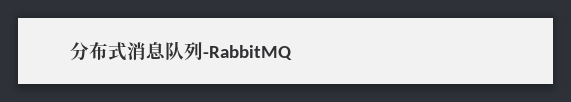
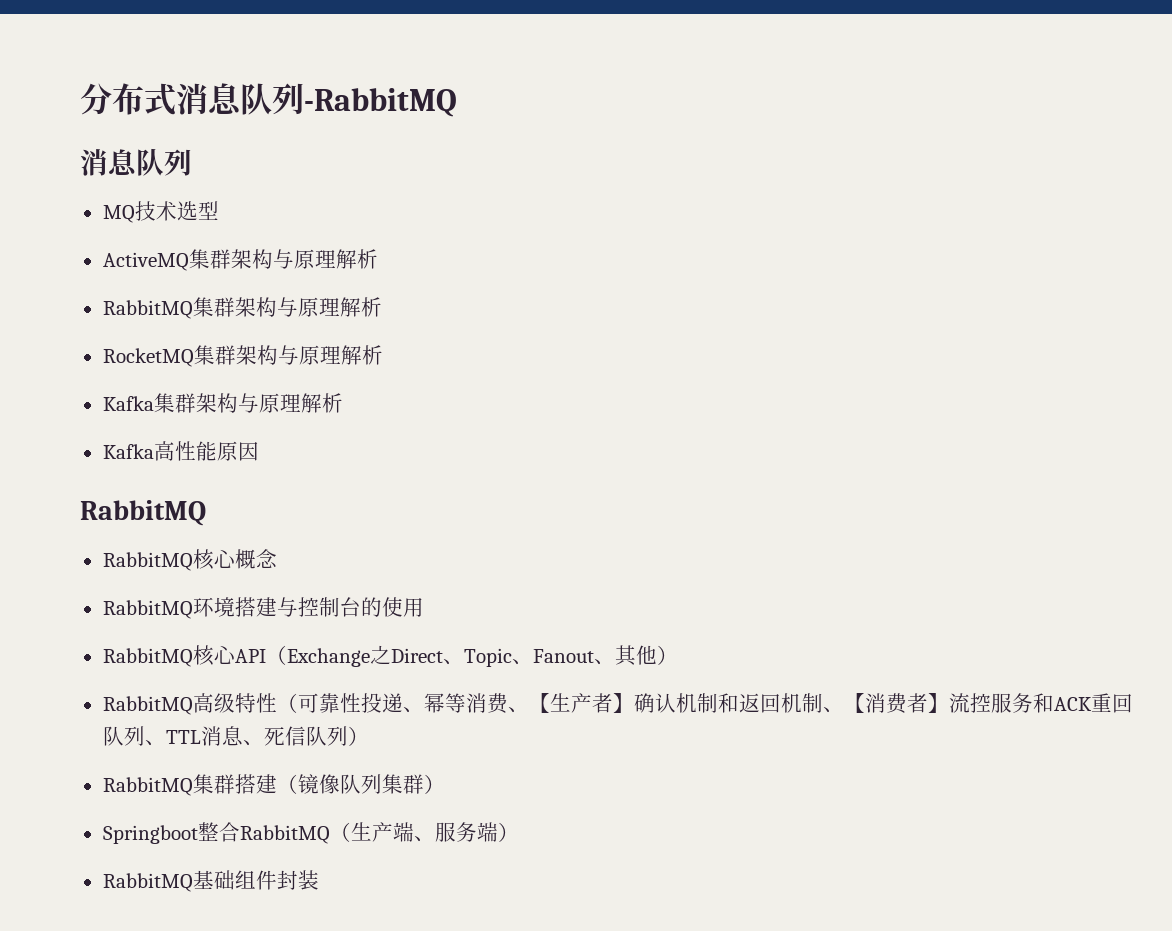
  分布式消息队列-RabbitMQ
+ 消息队列
+ MQ技术选型
+ ActiveMQ集群架构与原理解析
+ RabbitMQ集群架构与原理解析
+ RocketMQ集群架构与原理解析
+ Kafka集群架构与原理解析
+ Kafka高性能原因
+ RabbitMQ
+ RabbitMQ核心概念
+ RabbitMQ环境搭建与控制台的使用
+ RabbitMQ核心API（Exchange之Direct、Topic、Fanout、其他）
+ RabbitMQ高级特性（可靠性投递、幂等消费、【生产者】确认机制和返回机制、【消费者】流控服务和ACK重回队列、TTL消息、死信队列）
+ RabbitMQ集群搭建（镜像队列集群）
+ Springboot整合RabbitMQ（生产端、服务端）
+ RabbitMQ基础组件封装

